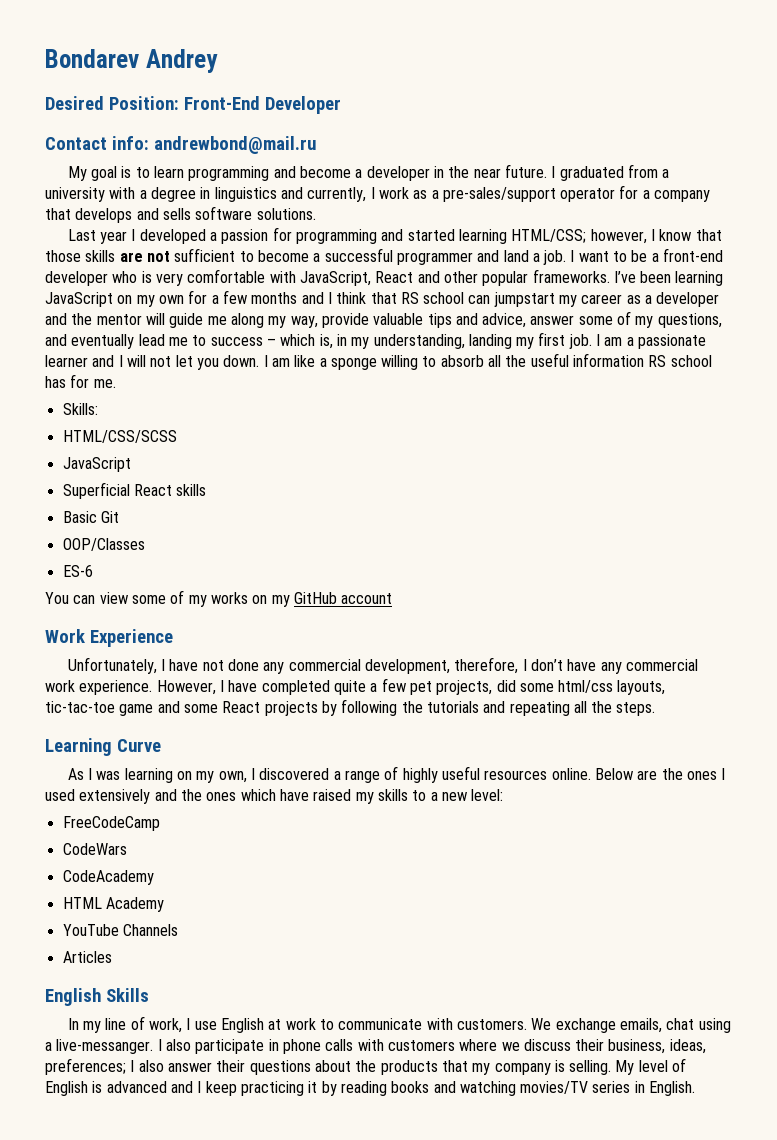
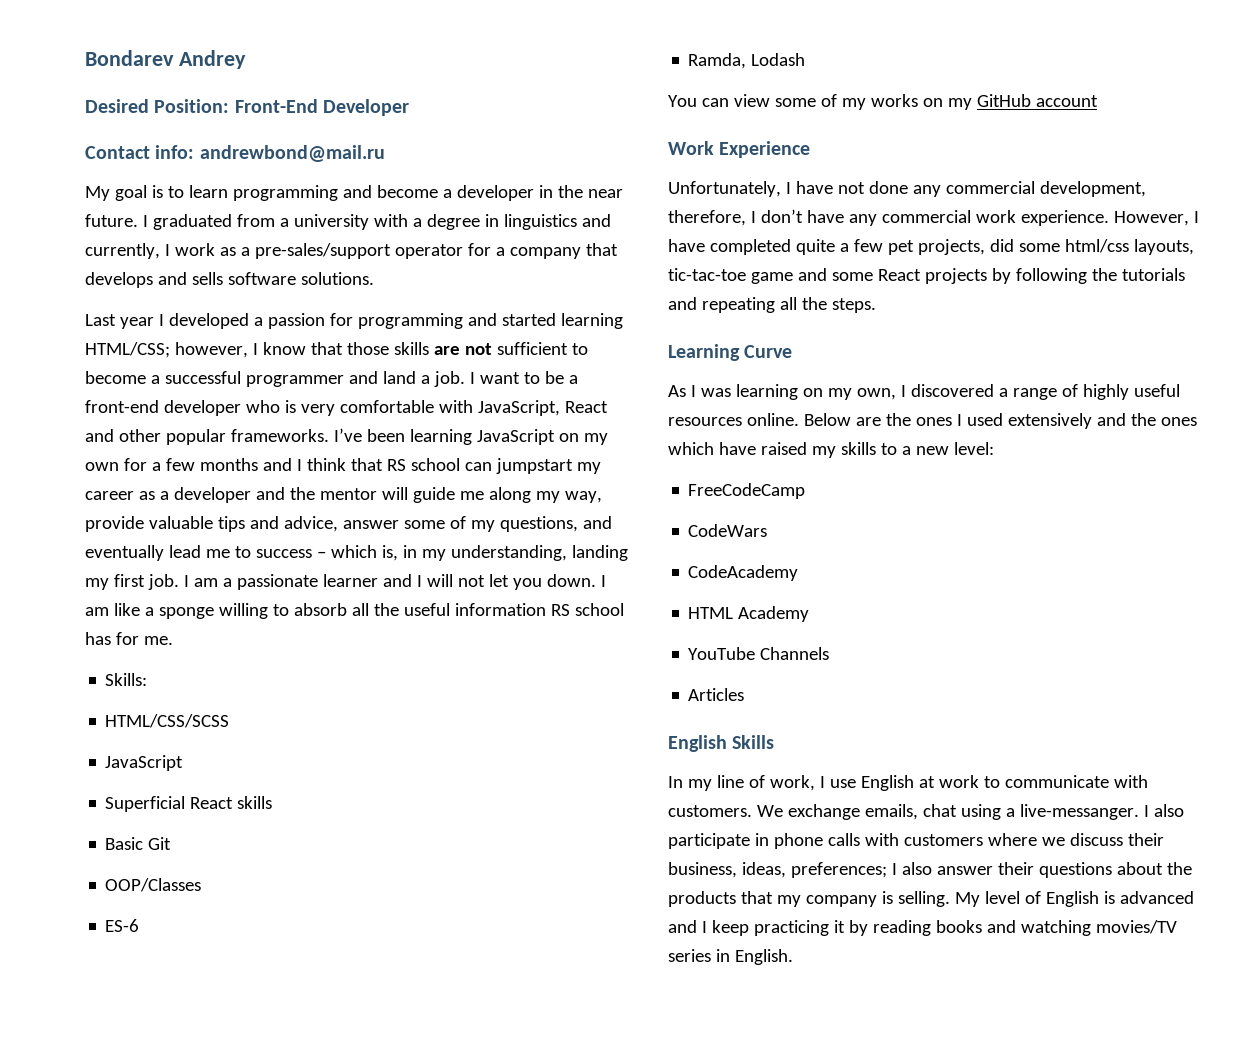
+ Ramda, Lodash

